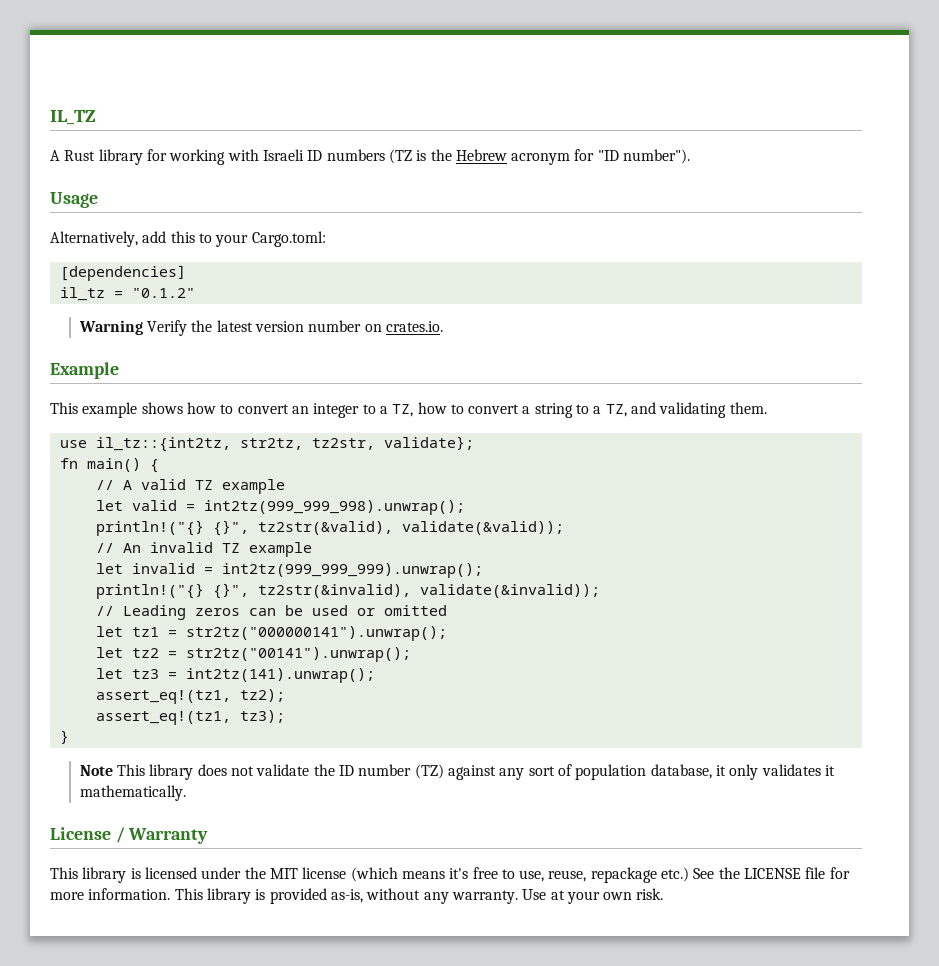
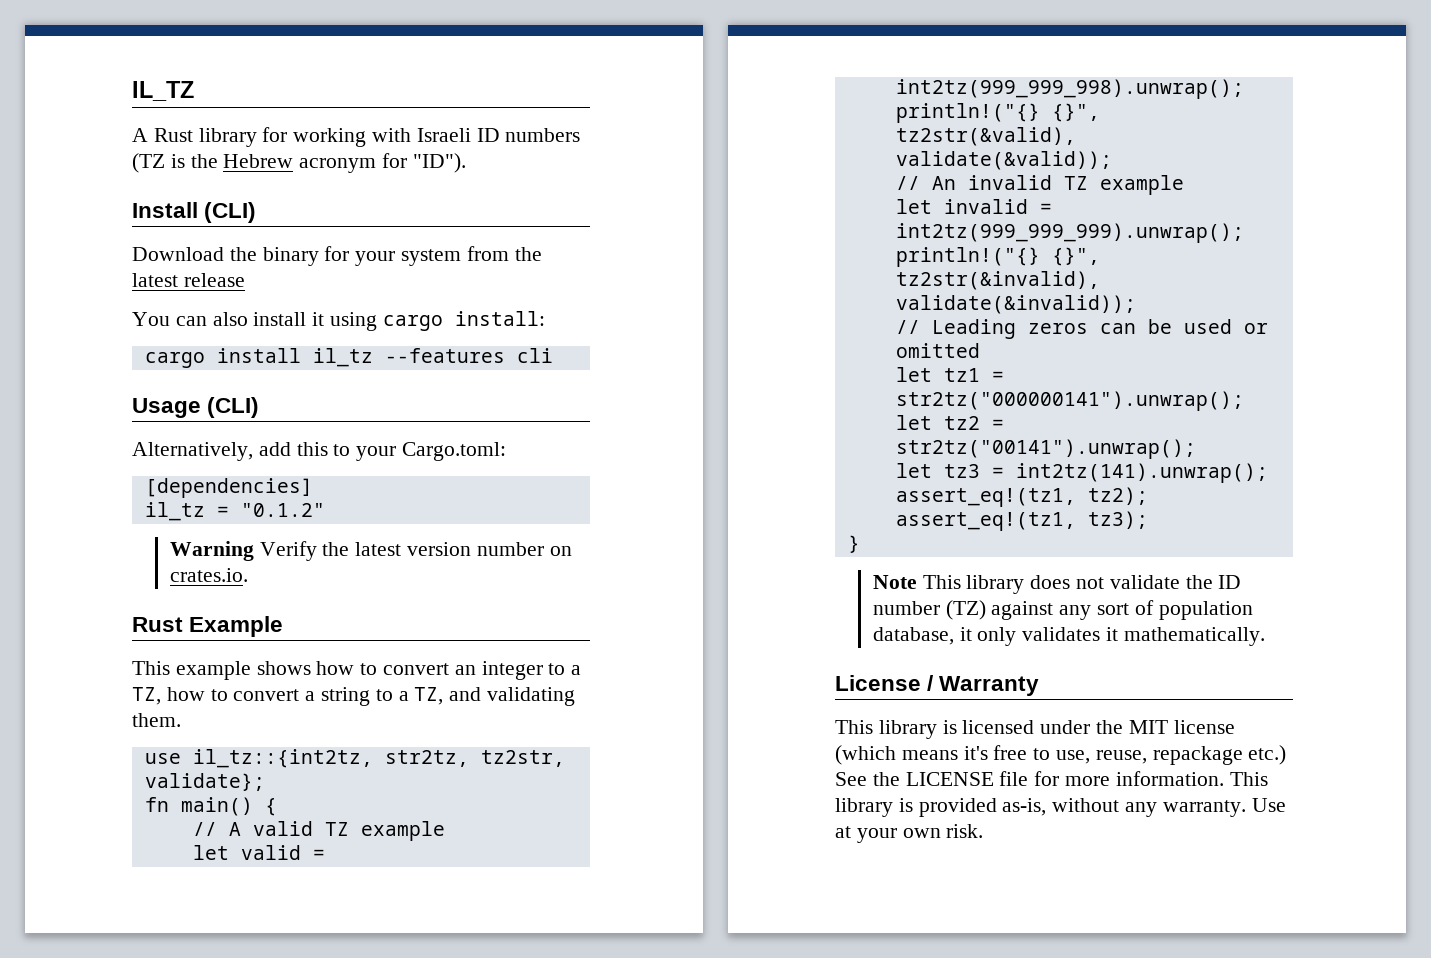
- A Rust library for working with Israeli ID numbers (TZ is the Hebrew acronym for "ID number").
+ A Rust library for working with Israeli ID numbers (TZ is the Hebrew acronym for "ID").
+ Install (CLI)
+ Download the binary for your system from the latest release
+ You can also install it using cargo install:
+ cargo install il_tz --features cli
- Usage
+ Usage (CLI)
- Example
+ Rust Example

